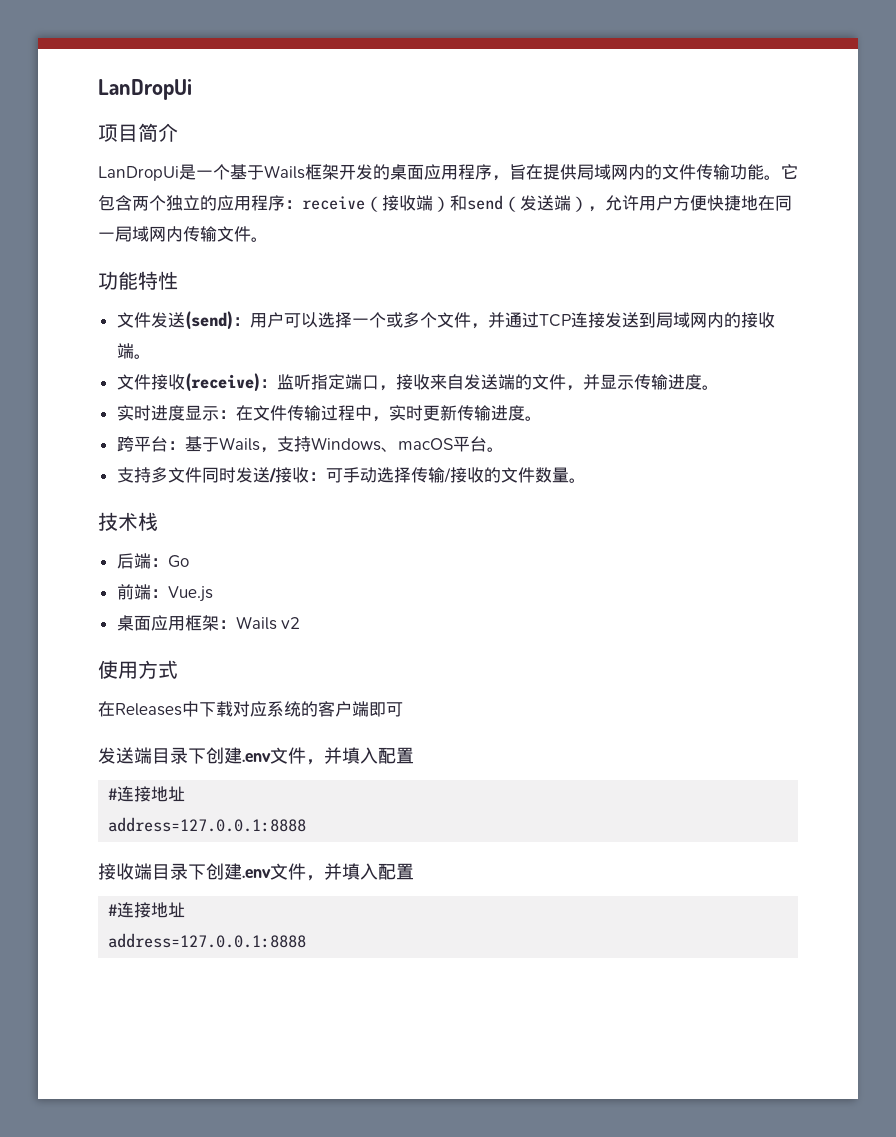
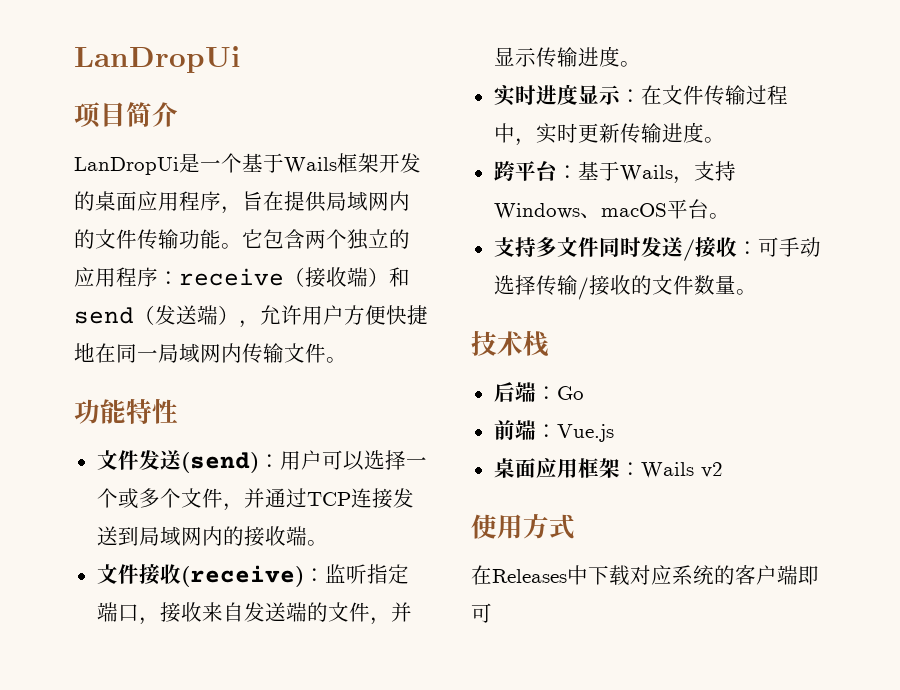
- 发送端目录下创建.env文件，并填入配置
- #连接地址
- address=127.0.0.1:8888
- 接收端目录下创建.env文件，并填入配置
- #连接地址
- address=127.0.0.1:8888

